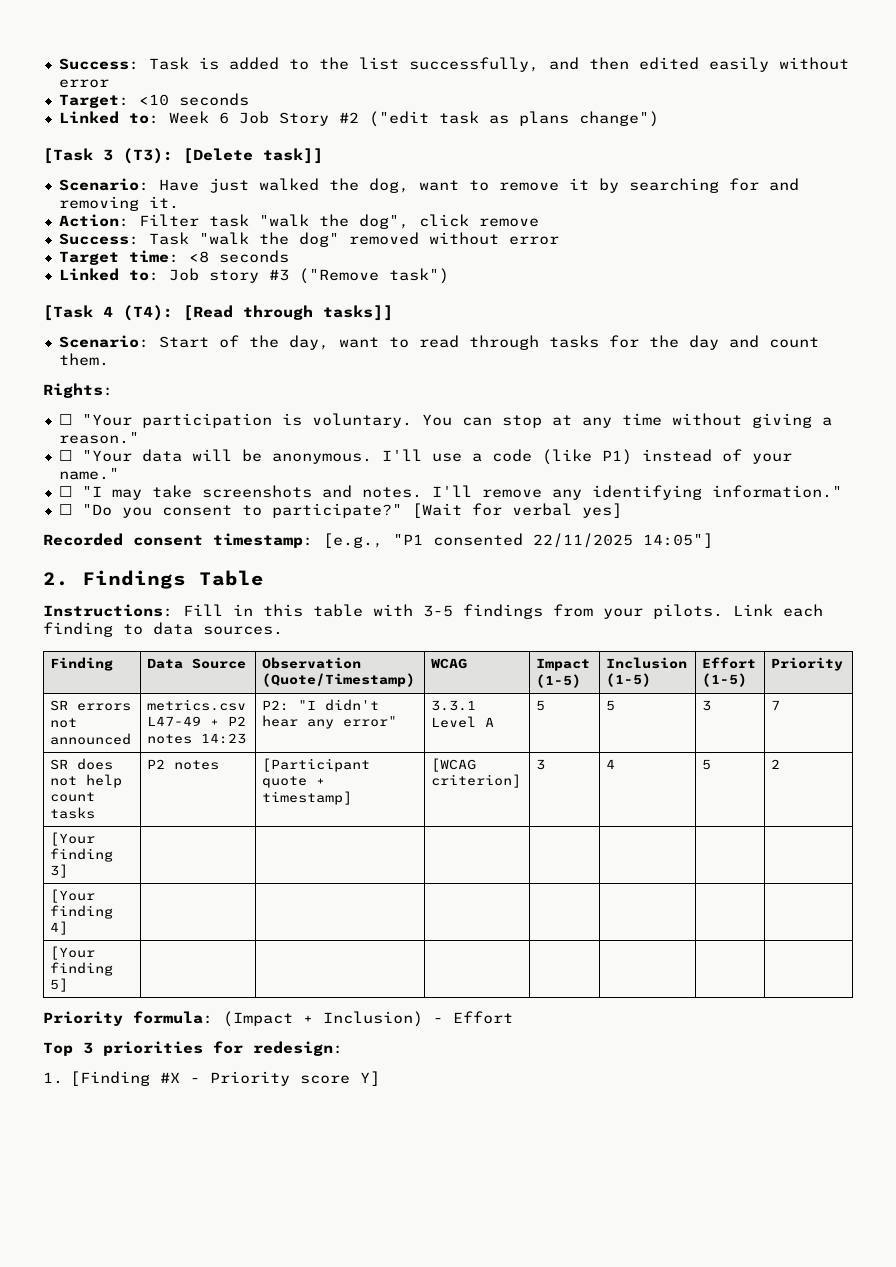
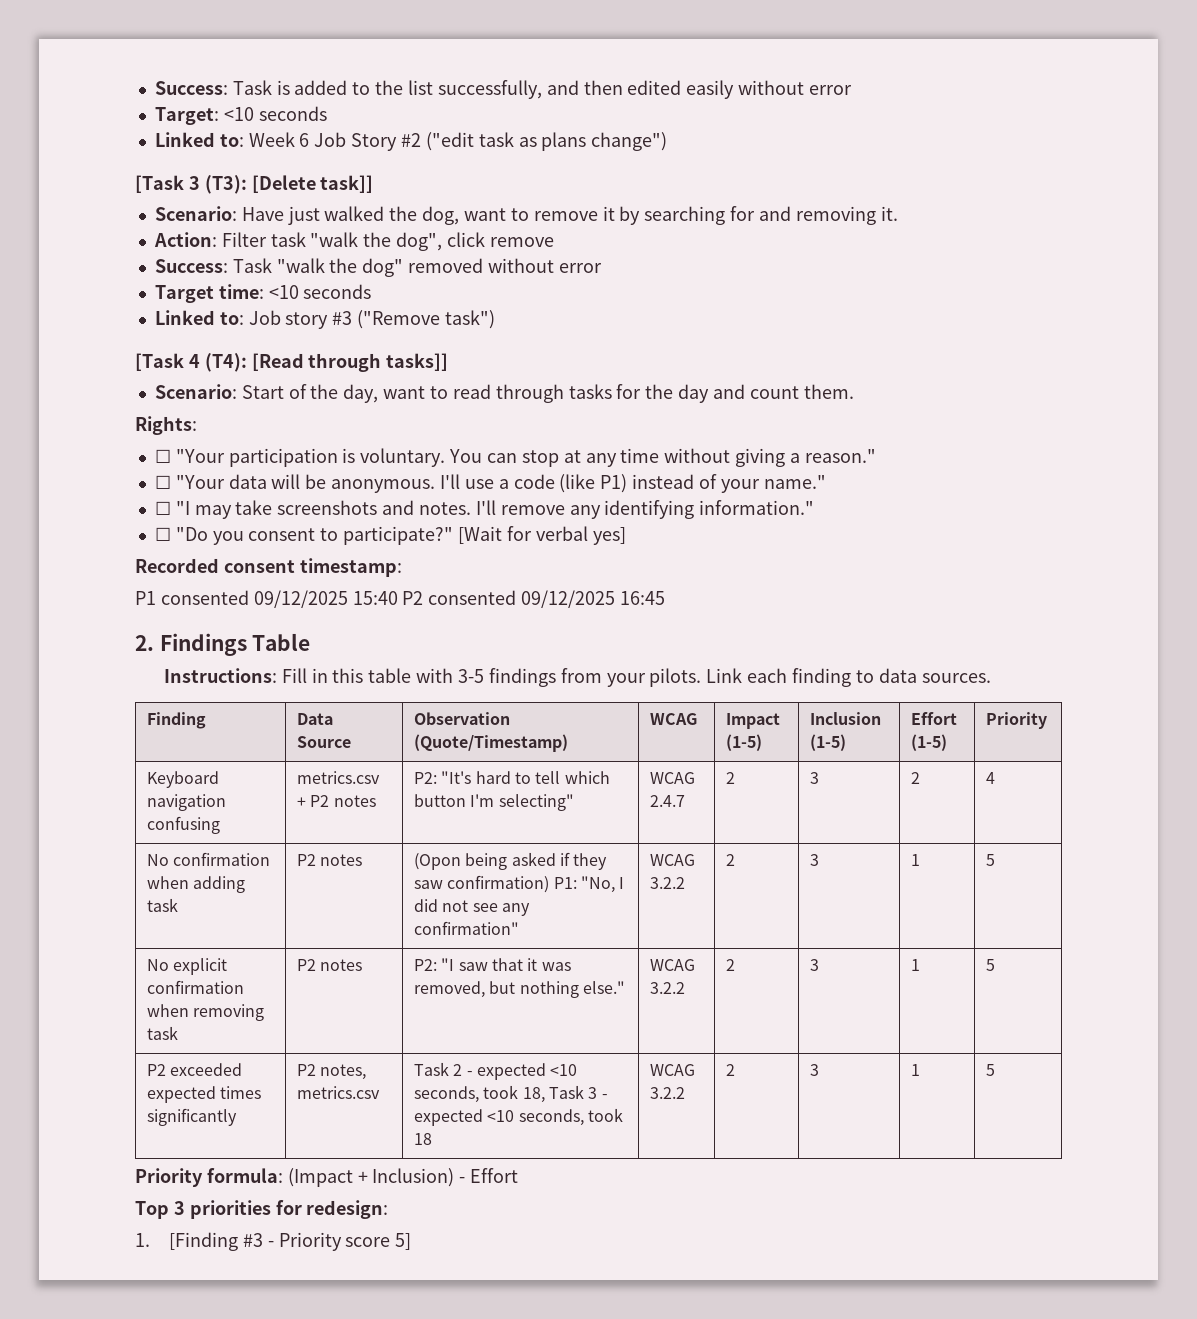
- Target time: <8 seconds
+ Target time: <10 seconds
- Recorded consent timestamp: [e.g., "P1 consented 22/11/2025 14:05"]
+ Recorded consent timestamp:
+ P1 consented 09/12/2025 15:40 P2 consented 09/12/2025 16:45
- SR errors not announced | metrics.csv L47-49 + P2 notes 14:23 | P2: "I didn't hear any error" | 3.3.1 Level A | 5 | 5 | 3 | 7
- SR does not help count tasks | P2 notes | [Participant quote + timestamp] | [WCAG criterion] | 3 | 4 | 5 | 2
- [Your finding 3] | | | | | | |
- [Your finding 4] | | | | | | |
- [Your finding 5] | | | | | | |
+ Keyboard navigation confusing | metrics.csv + P2 notes | P2: "It's hard to tell which button I'm selecting" | WCAG 2.4.7 | 2 | 3 | 2 | 4
+ No confirmation when adding task | P2 notes | (Opon being asked if they saw confirmation) P1: "No, I did not see any confirmation" | WCAG 3.2.2 | 2 | 3 | 1 | 5
+ No explicit confirmation when removing task | P2 notes | P2: "I saw that it was removed, but nothing else." | WCAG 3.2.2 | 2 | 3 | 1 | 5
+ P2 exceeded expected times significantly | P2 notes, metrics.csv | Task 2 - expected <10 seconds, took 18, Task 3 - expected <10 seconds, took 18 | WCAG 3.2.2 | 2 | 3 | 1 | 5
- 1. [Finding #X - Priority score Y]
+ 1. [Finding #3 - Priority score 5]

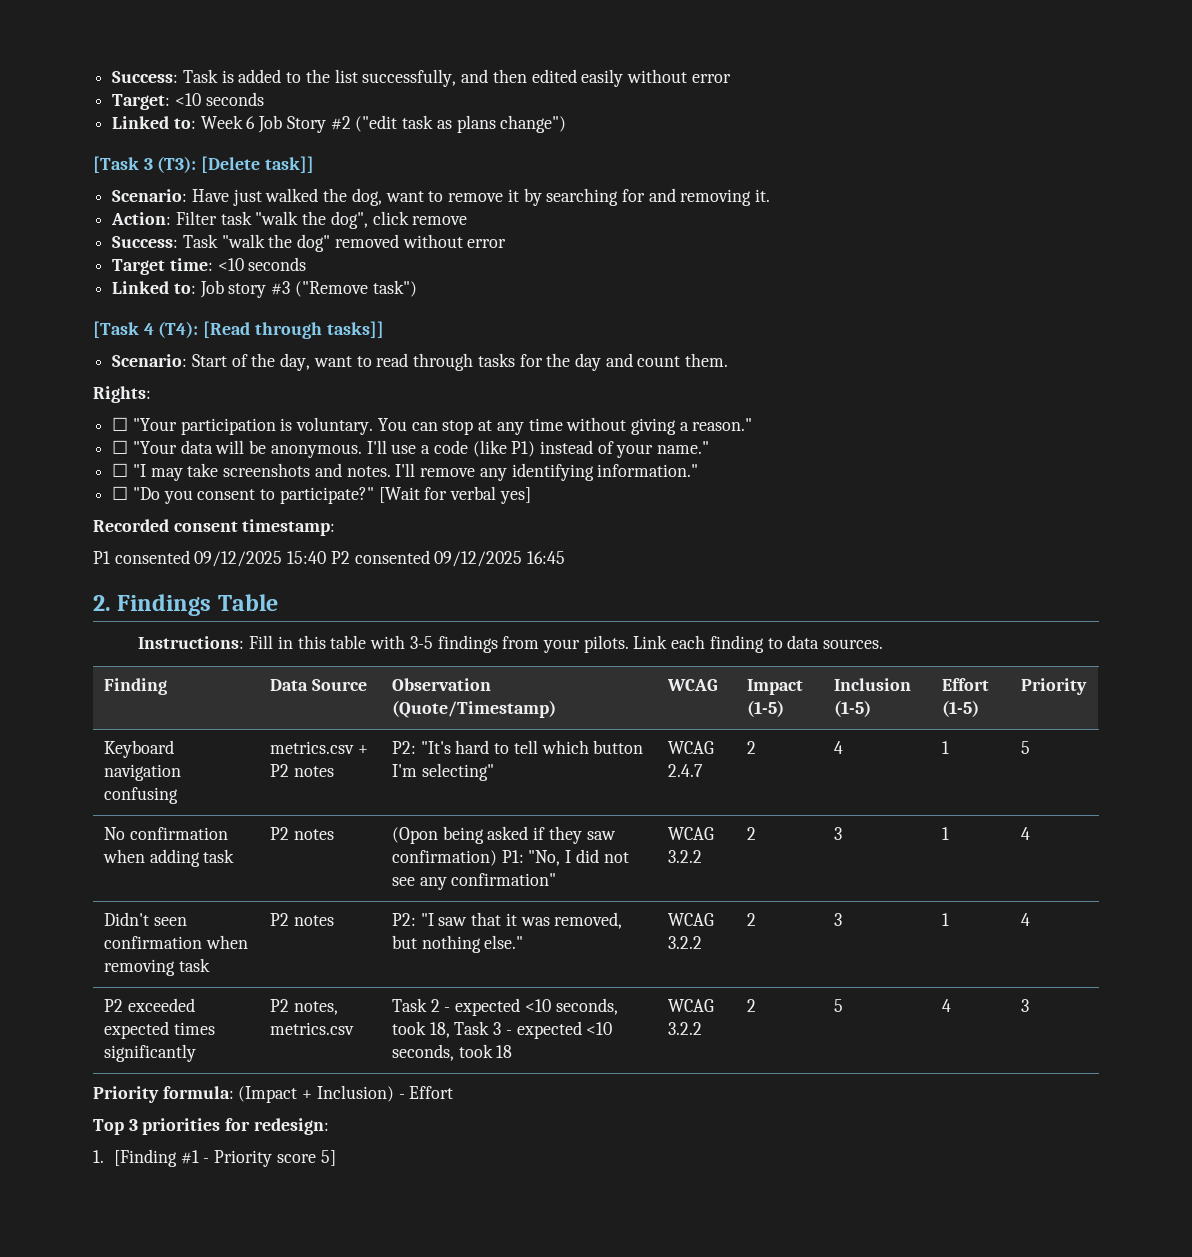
- Keyboard navigation confusing | metrics.csv + P2 notes | P2: "It's hard to tell which button I'm selecting" | WCAG 2.4.7 | 2 | 3 | 2 | 4
+ Keyboard navigation confusing | metrics.csv + P2 notes | P2: "It's hard to tell which button I'm selecting" | WCAG 2.4.7 | 2 | 4 | 1 | 5
- No confirmation when adding task | P2 notes | (Opon being asked if they saw confirmation) P1: "No, I did not see any confirmation" | WCAG 3.2.2 | 2 | 3 | 1 | 5
- No explicit confirmation when removing task | P2 notes | P2: "I saw that it was removed, but nothing else." | WCAG 3.2.2 | 2 | 3 | 1 | 5
+ No confirmation when adding task | P2 notes | (Opon being asked if they saw confirmation) P1: "No, I did not see any confirmation" | WCAG 3.2.2 | 2 | 3 | 1 | 4
+ Didn't seen confirmation when removing task | P2 notes | P2: "I saw that it was removed, but nothing else." | WCAG 3.2.2 | 2 | 3 | 1 | 4
- P2 exceeded expected times significantly | P2 notes, metrics.csv | Task 2 - expected <10 seconds, took 18, Task 3 - expected <10 seconds, took 18 | WCAG 3.2.2 | 2 | 3 | 1 | 5
+ P2 exceeded expected times significantly | P2 notes, metrics.csv | Task 2 - expected <10 seconds, took 18, Task 3 - expected <10 seconds, took 18 | WCAG 3.2.2 | 2 | 5 | 4 | 3
- 1. [Finding #3 - Priority score 5]
+ 1. [Finding #1 - Priority score 5]

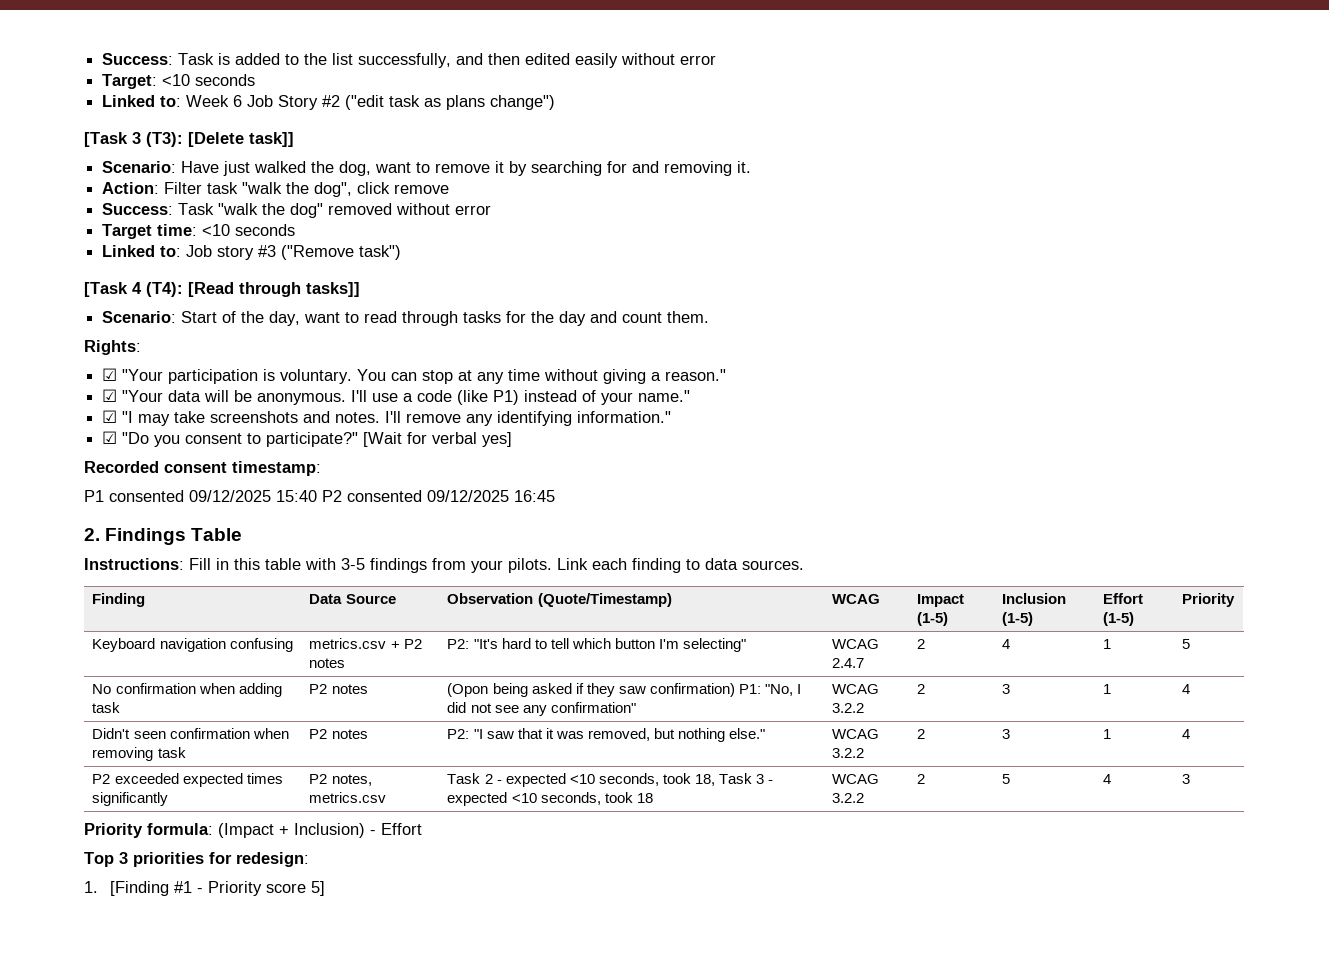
- ☐ "Your participation is voluntary.
+ ☑ "Your participation is voluntary.
- ☐ "Your data will be anonymous.
+ ☑ "Your data will be anonymous.
- ☐ "I may take screenshots and notes.
+ ☑ "I may take screenshots and notes.
- ☐ "Do you consent to participate?"
+ ☑ "Do you consent to participate?"

